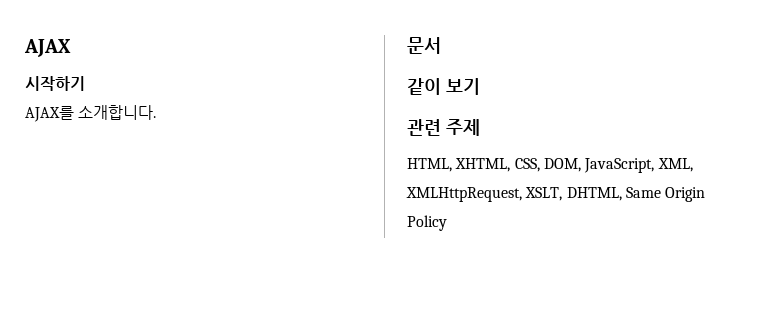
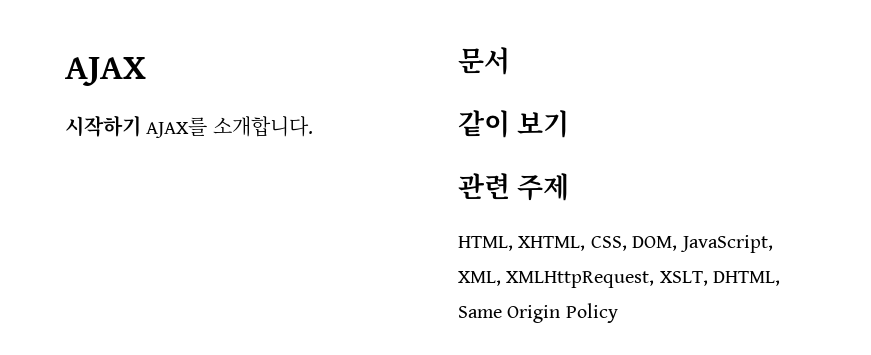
- 시작하기
- AJAX를 소개합니다.
+ 시작하기 AJAX를 소개합니다.

